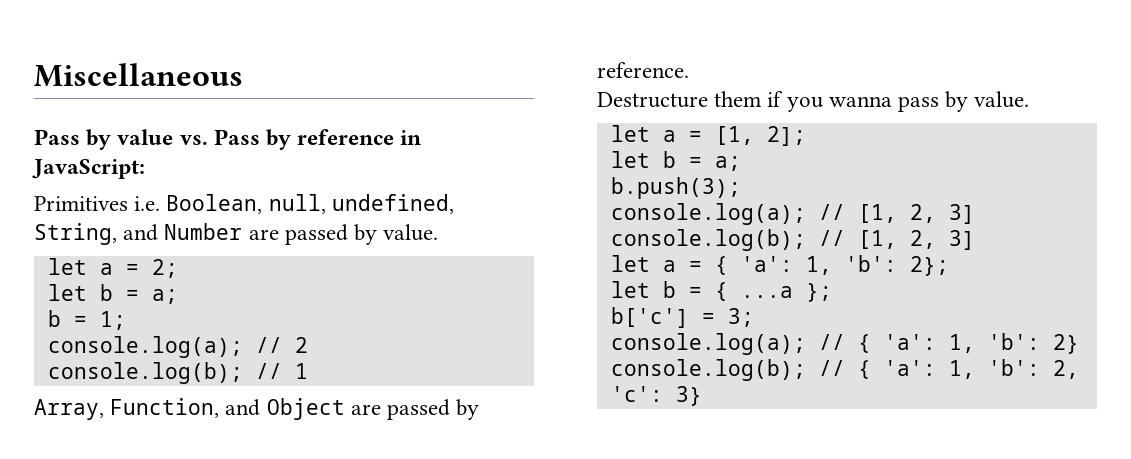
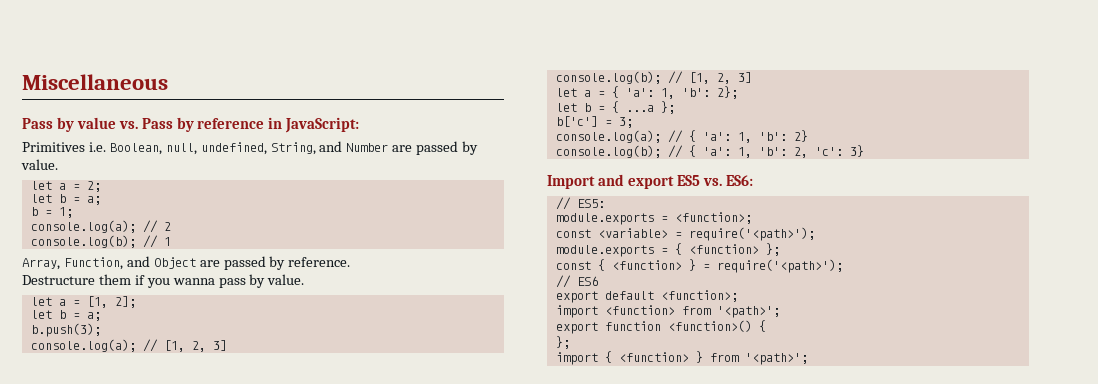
+ Import and export ES5 vs. ES6:
+ // ES5:
+ module.exports = <function>;
+ const <variable> = require('<path>');
+ module.exports = { <function> };
+ const { <function> } = require('<path>');
+ // ES6
+ export default <function>;
+ import <function> from '<path>';
+ export function <function>() {
+ };
+ import { <function> } from '<path>';

